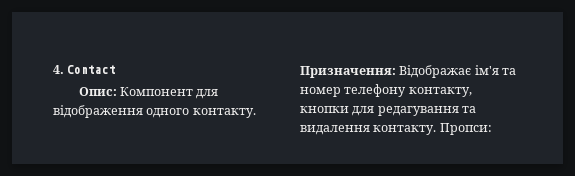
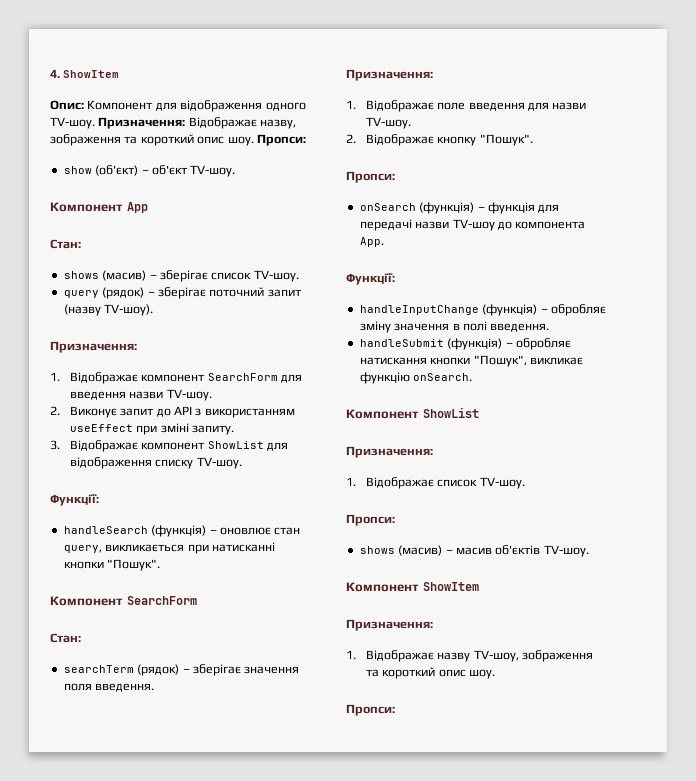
- 4. Contact
+ 4. ShowItem
- Опис: Компонент для відображення одного контакту.
+ Опис: Компонент для відображення одного TV-шоу.
- Призначення: Відображає ім'я та номер телефону контакту, кнопки для редагування та видалення контакту. Пропси:
+ Призначення: Відображає назву, зображення та короткий опис шоу. Пропси:
+ show (об'єкт) – об'єкт TV-шоу.
+ Компонент App
+ Стан:
+ shows (масив) – зберігає список TV-шоу.
+ query (рядок) – зберігає поточний запит (назву TV-шоу).
+ Призначення:
+ 1. Відображає компонент SearchForm для введення назви TV-шоу.
+ 2. Виконує запит до API з використанням useEffect при зміні запиту.
+ 3. Відображає компонент ShowList для відображення списку TV-шоу.
+ Функції:
+ handleSearch (функція) – оновлює стан query, викликається при натисканні кнопки "Пошук".
+ Компонент SearchForm
+ Стан:
+ searchTerm (рядок) – зберігає значення поля введення.
+ Призначення:
+ 1. Відображає поле введення для назви TV-шоу.
+ 2. Відображає кнопку "Пошук".
+ Пропси:
+ onSearch (функція) – функція для передачі назви TV-шоу до компонента App.
+ Функції:
+ handleInputChange (функція) – обробляє зміну значення в полі введення.
+ handleSubmit (функція) – обробляє натискання кнопки "Пошук", викликає функцію onSearch.
+ Компонент ShowList
+ Призначення:
+ 1. Відображає список TV-шоу.
+ Пропси:
+ shows (масив) – масив об'єктів TV-шоу.
+ Компонент ShowItem
+ Призначення:
+ 1. Відображає назву TV-шоу, зображення та короткий опис шоу.
+ Пропси:

